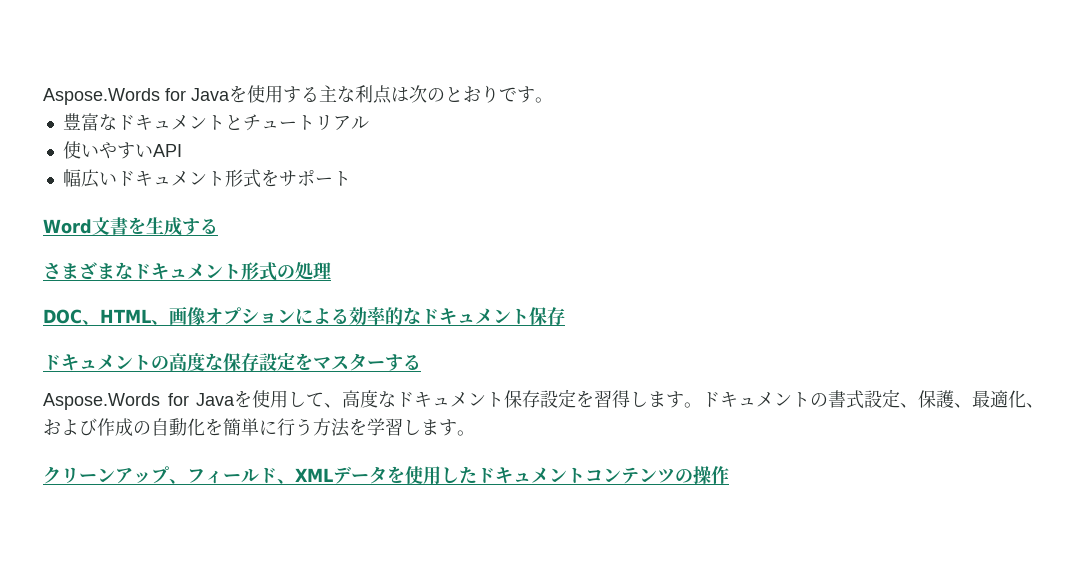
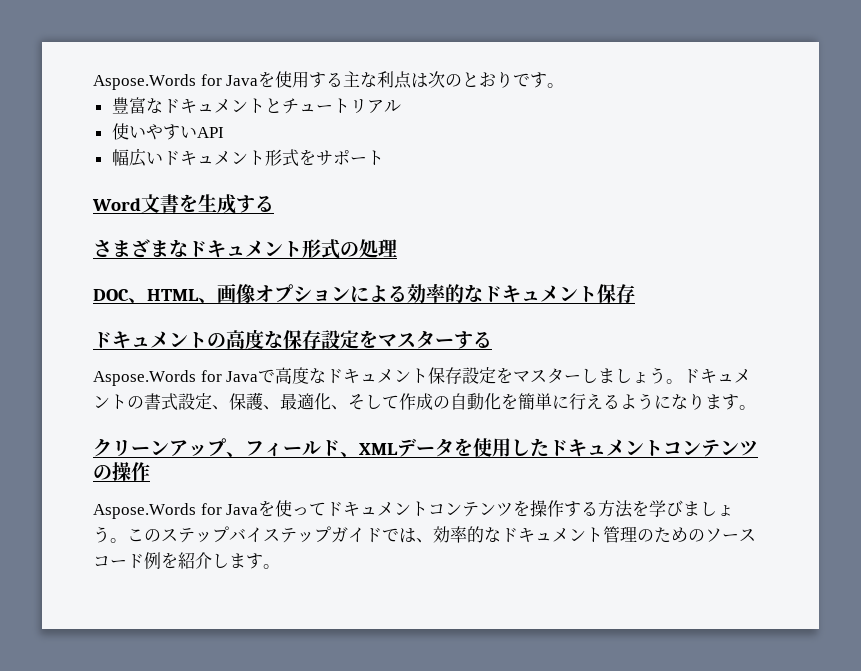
- Aspose.Words for Javaを使用して、高度なドキュメント保存設定を習得します。
+ Aspose.Words for Javaで高度なドキュメント保存設定をマスターしましょう。
- ドキュメントの書式設定、保護、最適化、および作成の自動化を簡単に行う方法を学習します。
+ ドキュメントの書式設定、保護、最適化、そして作成の自動化を簡単に行えるようになります。
+ Aspose.Words for Javaを使ってドキュメントコンテンツを操作する方法を学びましょう。このステップバイステップガイドでは、効率的なドキュメント管理のためのソースコード例を紹介します。

